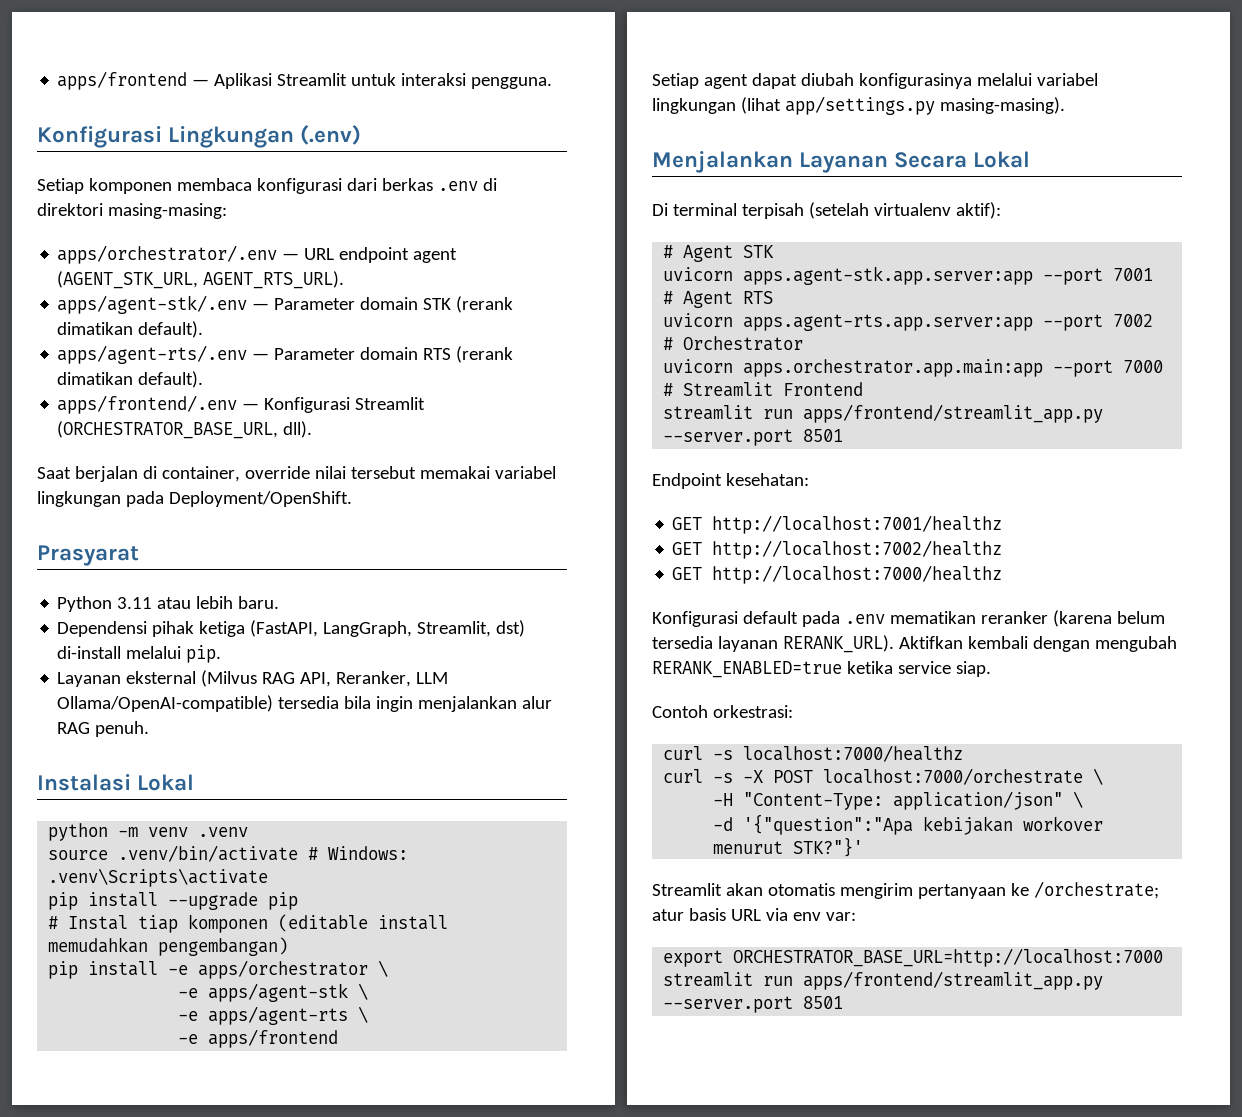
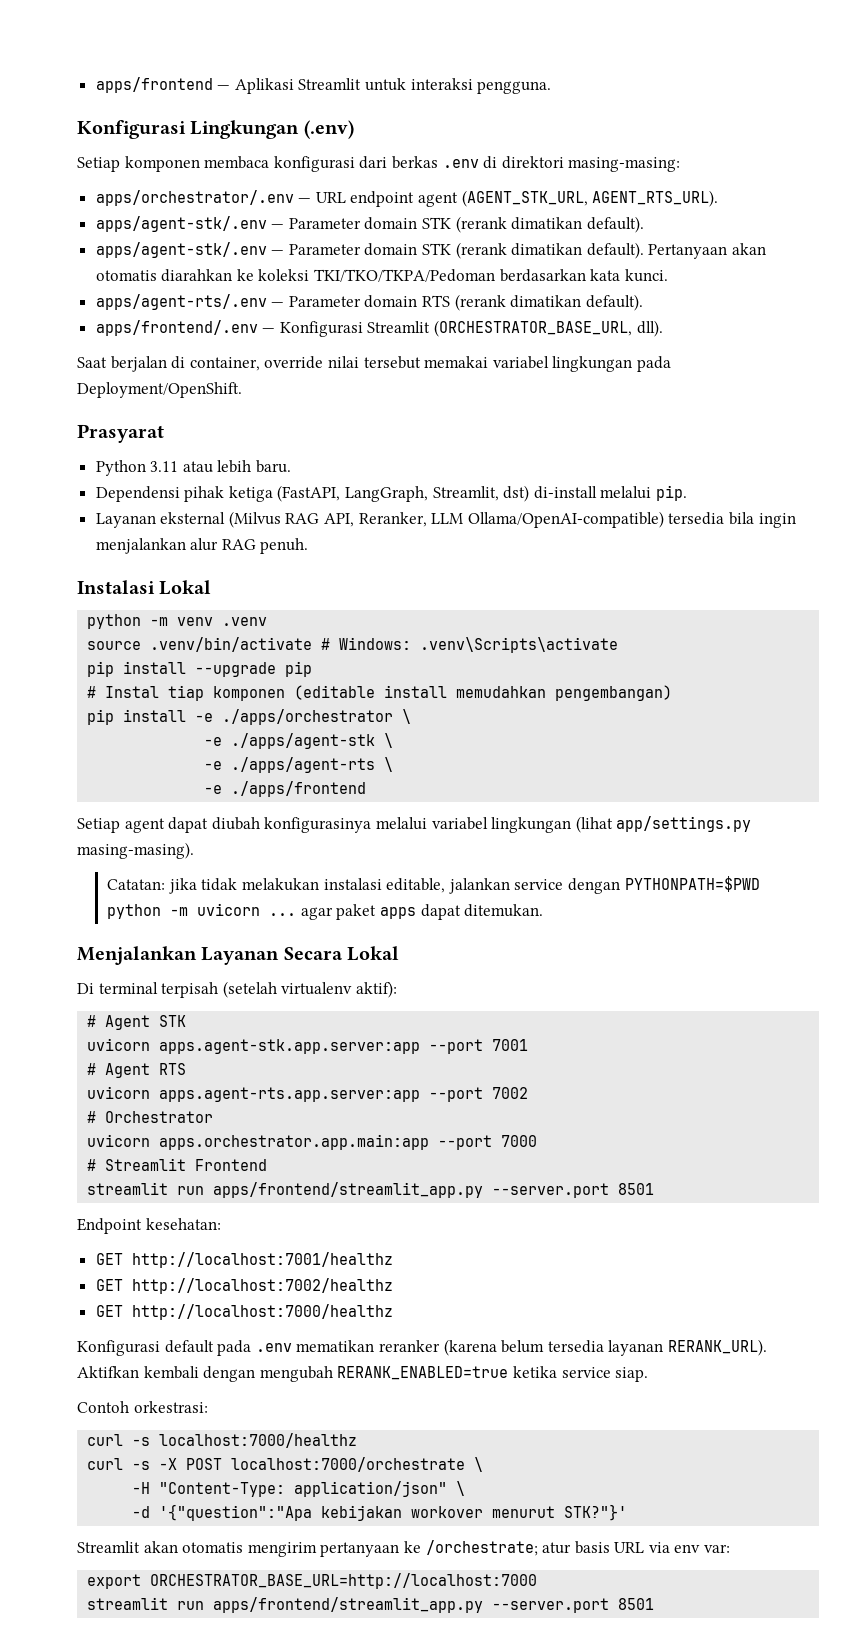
+ apps/agent-stk/.env — Parameter domain STK (rerank dimatikan default). Pertanyaan akan otomatis diarahkan ke koleksi TKI/TKO/TKPA/Pedoman berdasarkan kata kunci.
- pip install -e apps/orchestrator \
- -e apps/agent-stk \
- -e apps/agent-rts \
- -e apps/frontend
+ pip install -e ./apps/orchestrator \
+ -e ./apps/agent-stk \
+ -e ./apps/agent-rts \
+ -e ./apps/frontend
+ Catatan: jika tidak melakukan instalasi editable, jalankan service dengan PYTHONPATH=$PWD python -m uvicorn ... agar paket apps dapat ditemukan.

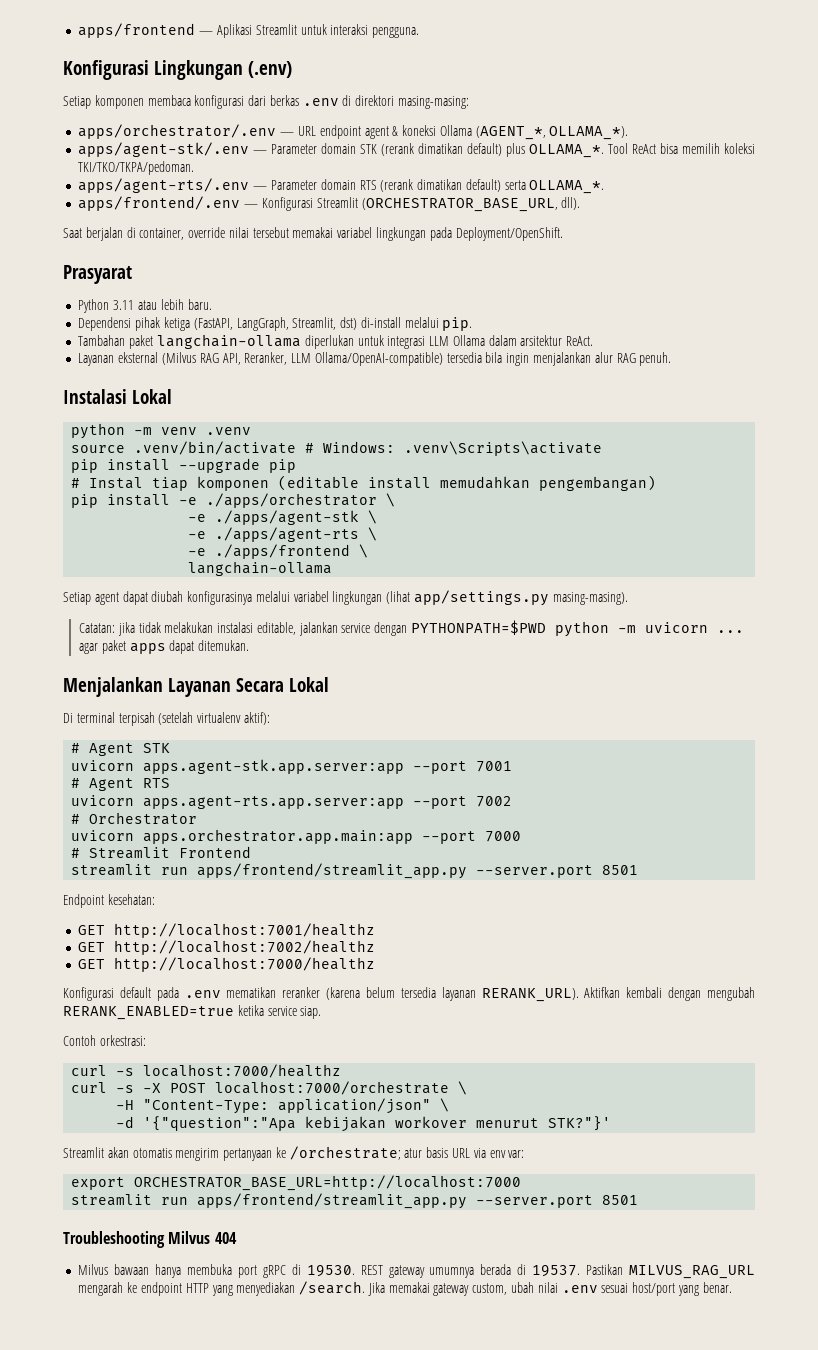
- apps/orchestrator/.env — URL endpoint agent (AGENT_STK_URL, AGENT_RTS_URL).
- apps/agent-stk/.env — Parameter domain STK (rerank dimatikan default).
- apps/agent-stk/.env — Parameter domain STK (rerank dimatikan default). Pertanyaan akan otomatis diarahkan ke koleksi TKI/TKO/TKPA/Pedoman berdasarkan kata kunci.
+ apps/orchestrator/.env — URL endpoint agent & koneksi Ollama (AGENT_*, OLLAMA_*).
+ apps/agent-stk/.env — Parameter domain STK (rerank dimatikan default) plus OLLAMA_*. Tool ReAct bisa memilih koleksi TKI/TKO/TKPA/pedoman.
- apps/agent-rts/.env — Parameter domain RTS (rerank dimatikan default).
+ apps/agent-rts/.env — Parameter domain RTS (rerank dimatikan default) serta OLLAMA_*.
+ Tambahan paket langchain-ollama diperlukan untuk integrasi LLM Ollama dalam arsitektur ReAct.
- -e ./apps/frontend
+ -e ./apps/frontend \
+ langchain-ollama
+ Troubleshooting Milvus 404
+ Milvus bawaan hanya membuka port gRPC di 19530. REST gateway umumnya berada di 19537. Pastikan MILVUS_RAG_URL mengarah ke endpoint HTTP yang menyediakan /search. Jika memakai gateway custom, ubah nilai .env sesuai host/port yang benar.

